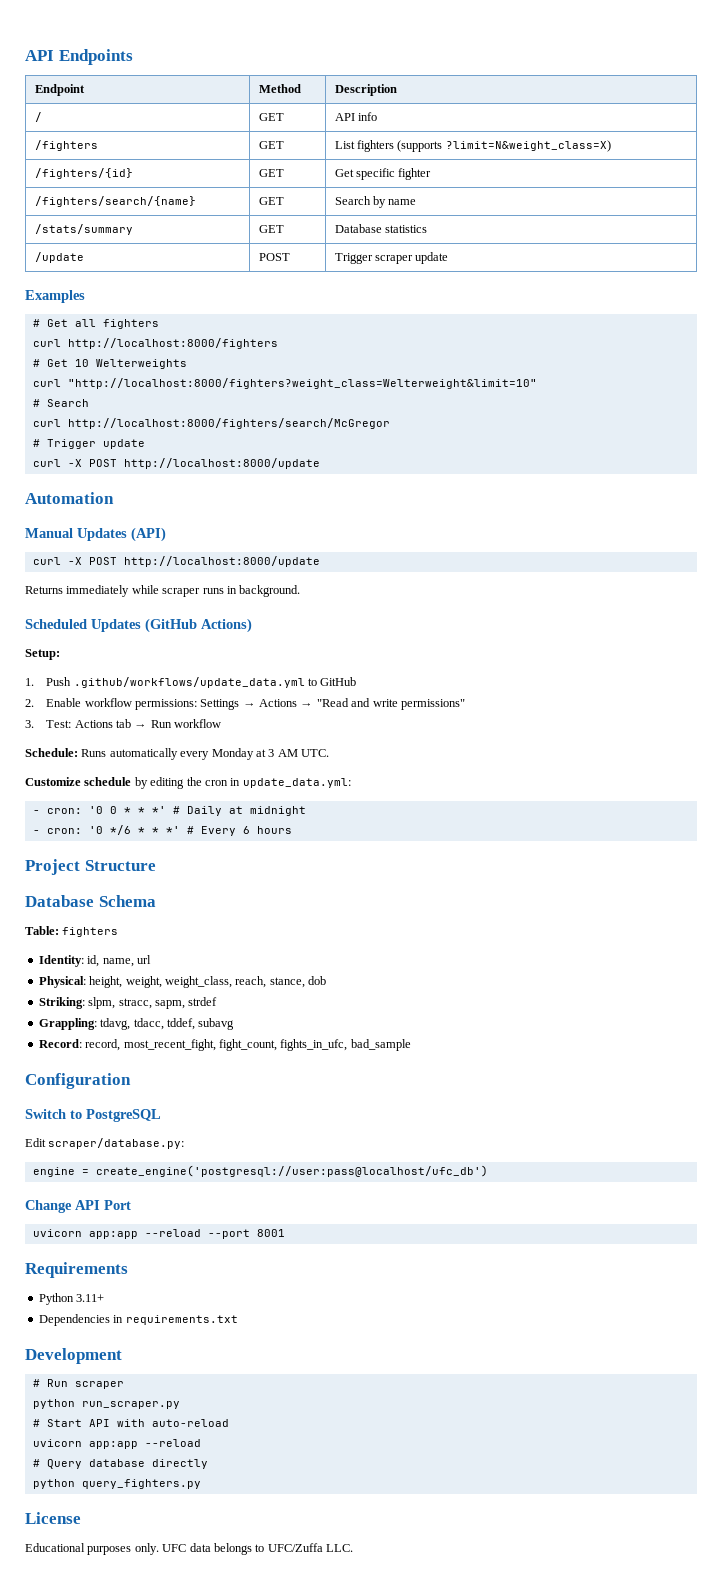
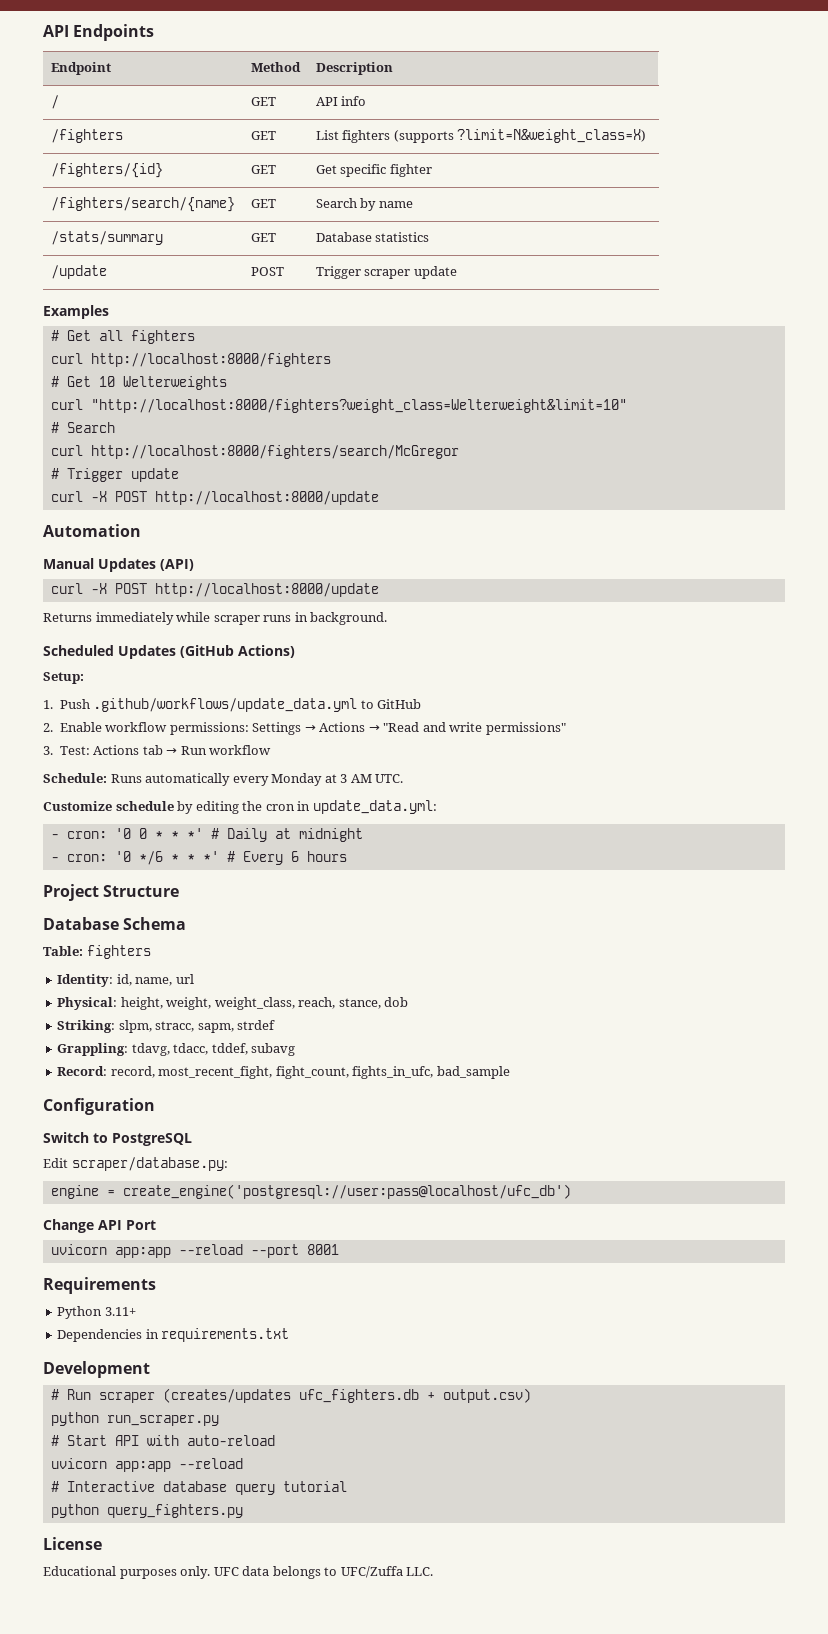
- # Run scraper
+ # Run scraper (creates/updates ufc_fighters.db + output.csv)
- # Query database directly
+ # Interactive database query tutorial

